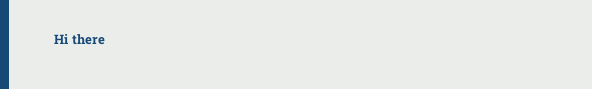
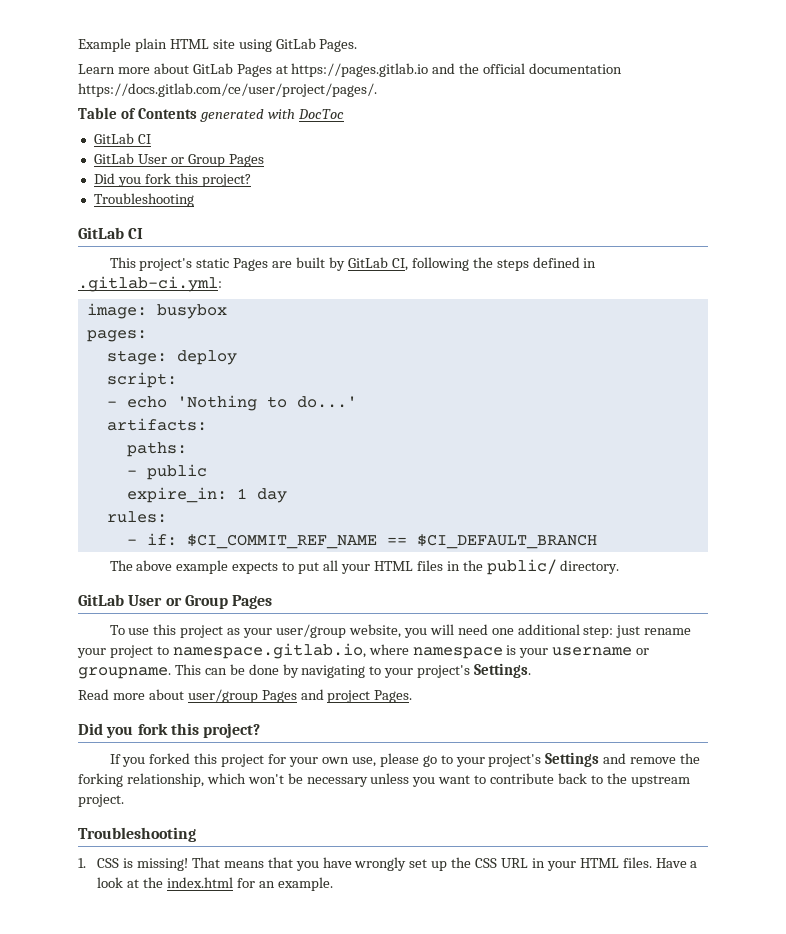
- Hi there
+ Example plain HTML site using GitLab Pages.
+ Learn more about GitLab Pages at https://pages.gitlab.io and the official documentation https://docs.gitlab.com/ce/user/project/pages/.
+ Table of Contents generated with DocToc
+ GitLab CI
+ GitLab User or Group Pages
+ Did you fork this project?
+ Troubleshooting
+ GitLab CI
+ This project's static Pages are built by GitLab CI, following the steps defined in .gitlab-ci.yml:
+ image: busybox
+ pages:
+ stage: deploy
+ script:
+ - echo 'Nothing to do...'
+ artifacts:
+ paths:
+ - public
+ expire_in: 1 day
+ rules:
+ - if: $CI_COMMIT_REF_NAME == $CI_DEFAULT_BRANCH
+ The above example expects to put all your HTML files in the public/ directory.
+ GitLab User or Group Pages
+ To use this project as your user/group website, you will need one additional step: just rename your project to namespace.gitlab.io, where namespace is your username or groupname. This can be done by navigating to your project's Settings.
+ Read more about user/group Pages and project Pages.
+ Did you fork this project?
+ If you forked this project for your own use, please go to your project's Settings and remove the forking relationship, which won't be necessary unless you want to contribute back to the upstream project.
+ Troubleshooting
+ 1. CSS is missing! That means that you have wrongly set up the CSS URL in your HTML files. Have a look at the index.html for an example.

